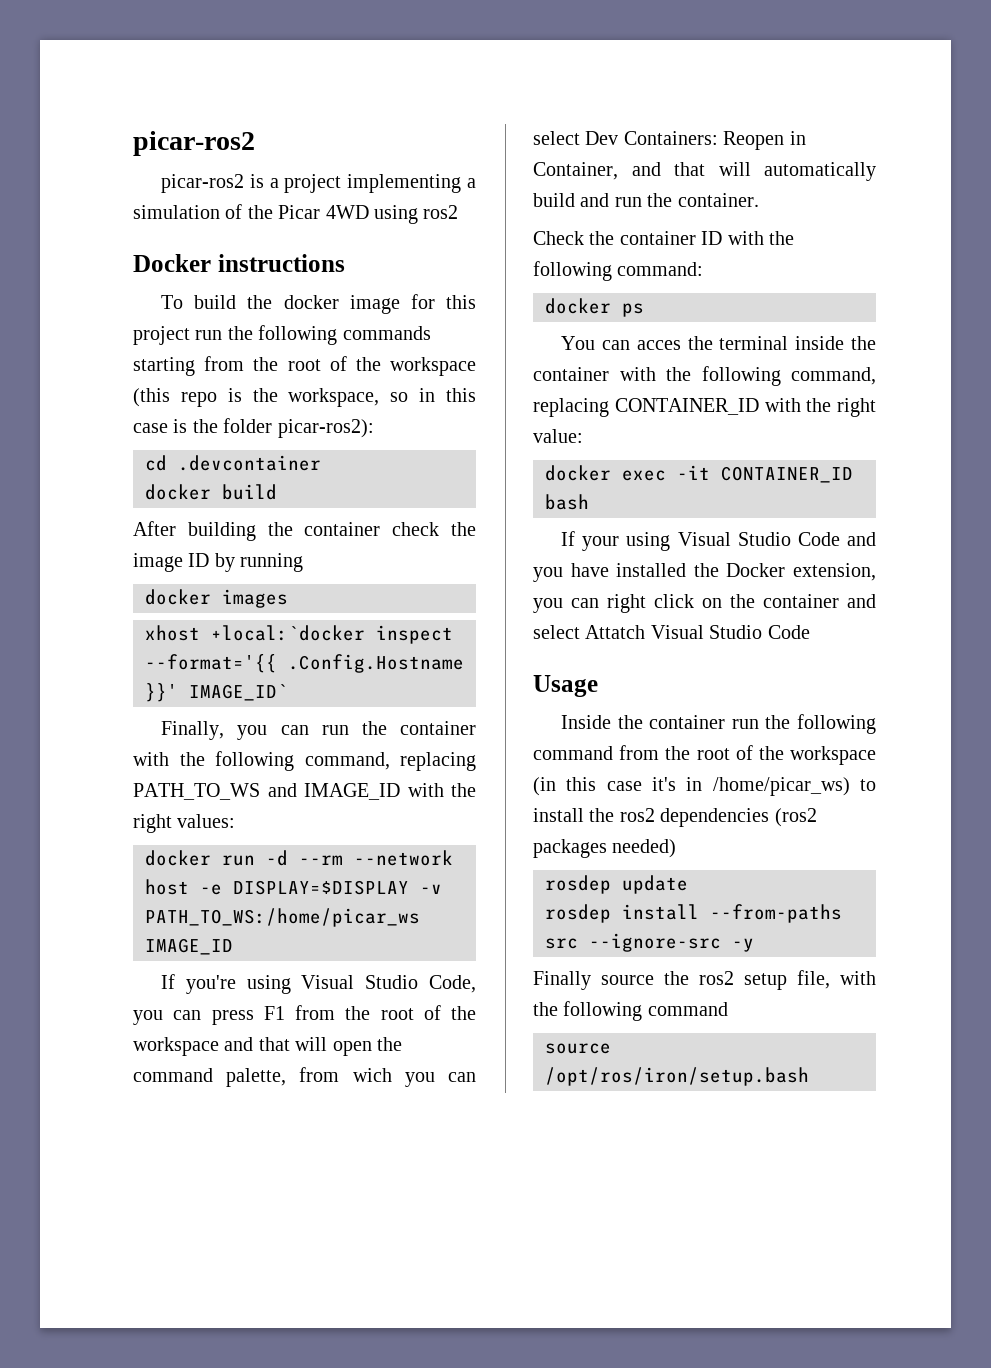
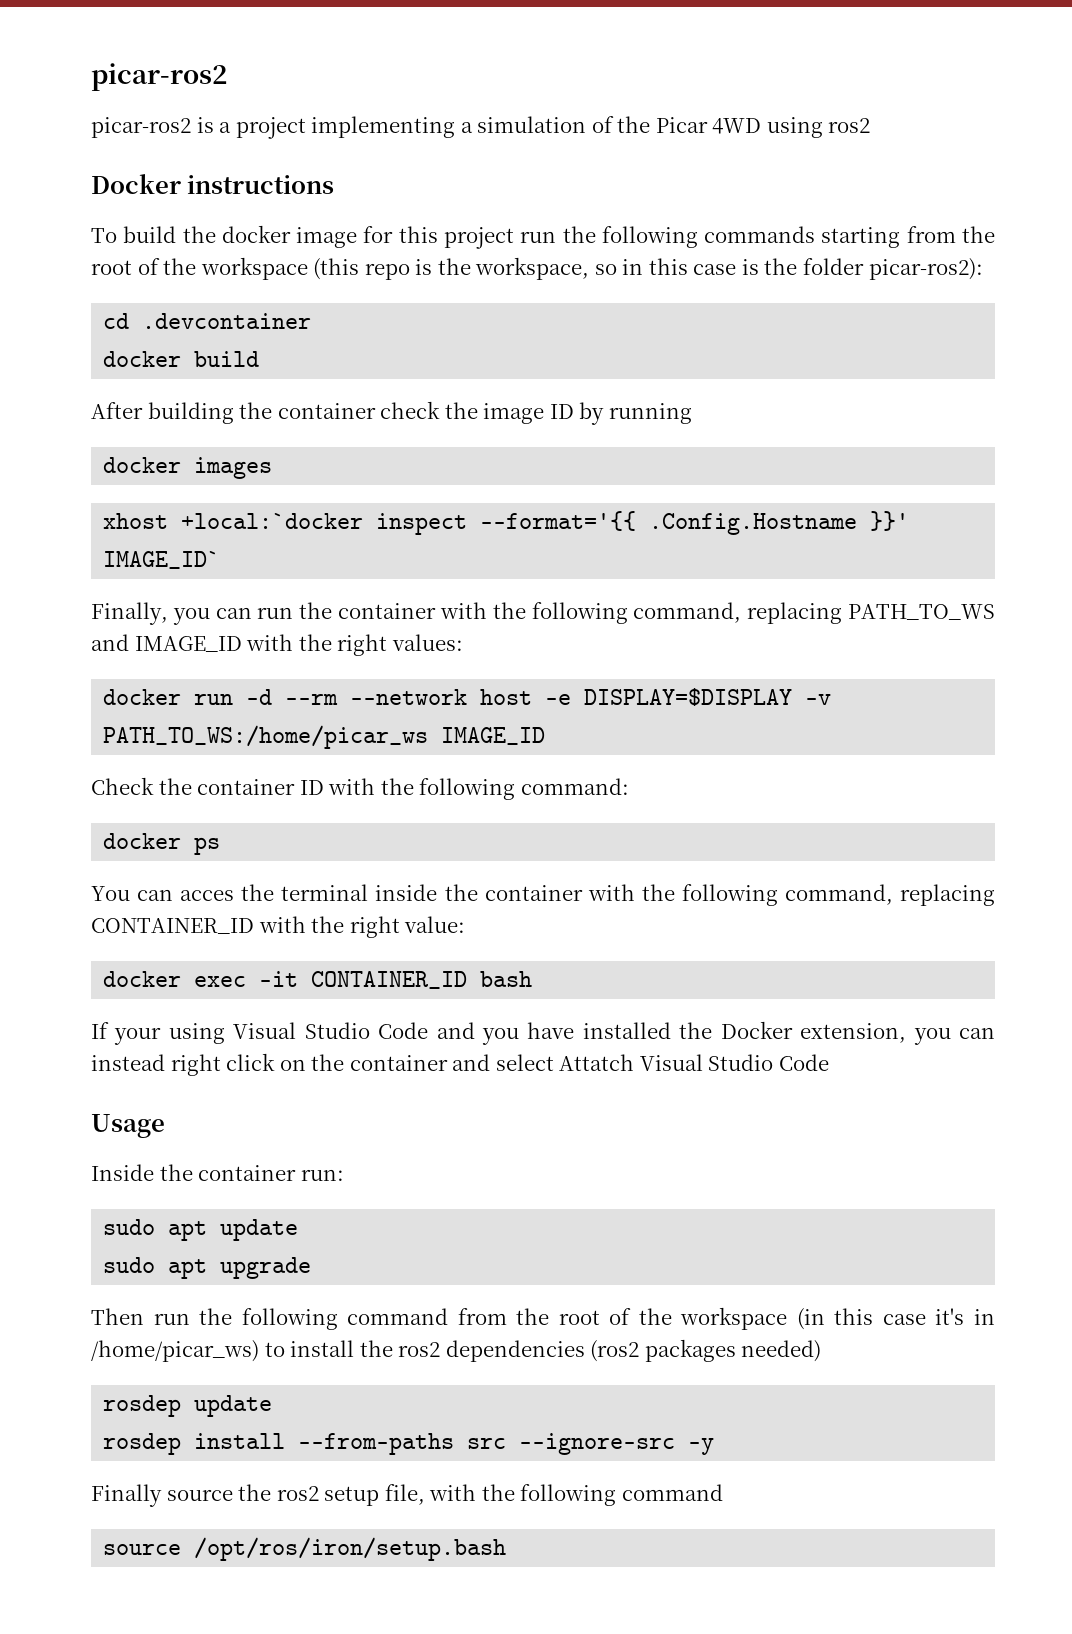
- If you're using Visual Studio Code, you can press F1 from the root of the workspace and that will open the command palette, from wich you can select Dev Containers: Reopen in Container, and that will automatically build and run the container.
- If your using Visual Studio Code and you have installed the Docker extension, you can right click on the container and select Attatch Visual Studio Code
+ If your using Visual Studio Code and you have installed the Docker extension, you can instead right click on the container and select Attatch Visual Studio Code
- Inside the container run the following command from the root of the workspace (in this case it's in /home/picar_ws) to install the ros2 dependencies (ros2 packages needed)
+ Inside the container run:
+ sudo apt update
+ sudo apt upgrade
+ Then run the following command from the root of the workspace (in this case it's in /home/picar_ws) to install the ros2 dependencies (ros2 packages needed)

